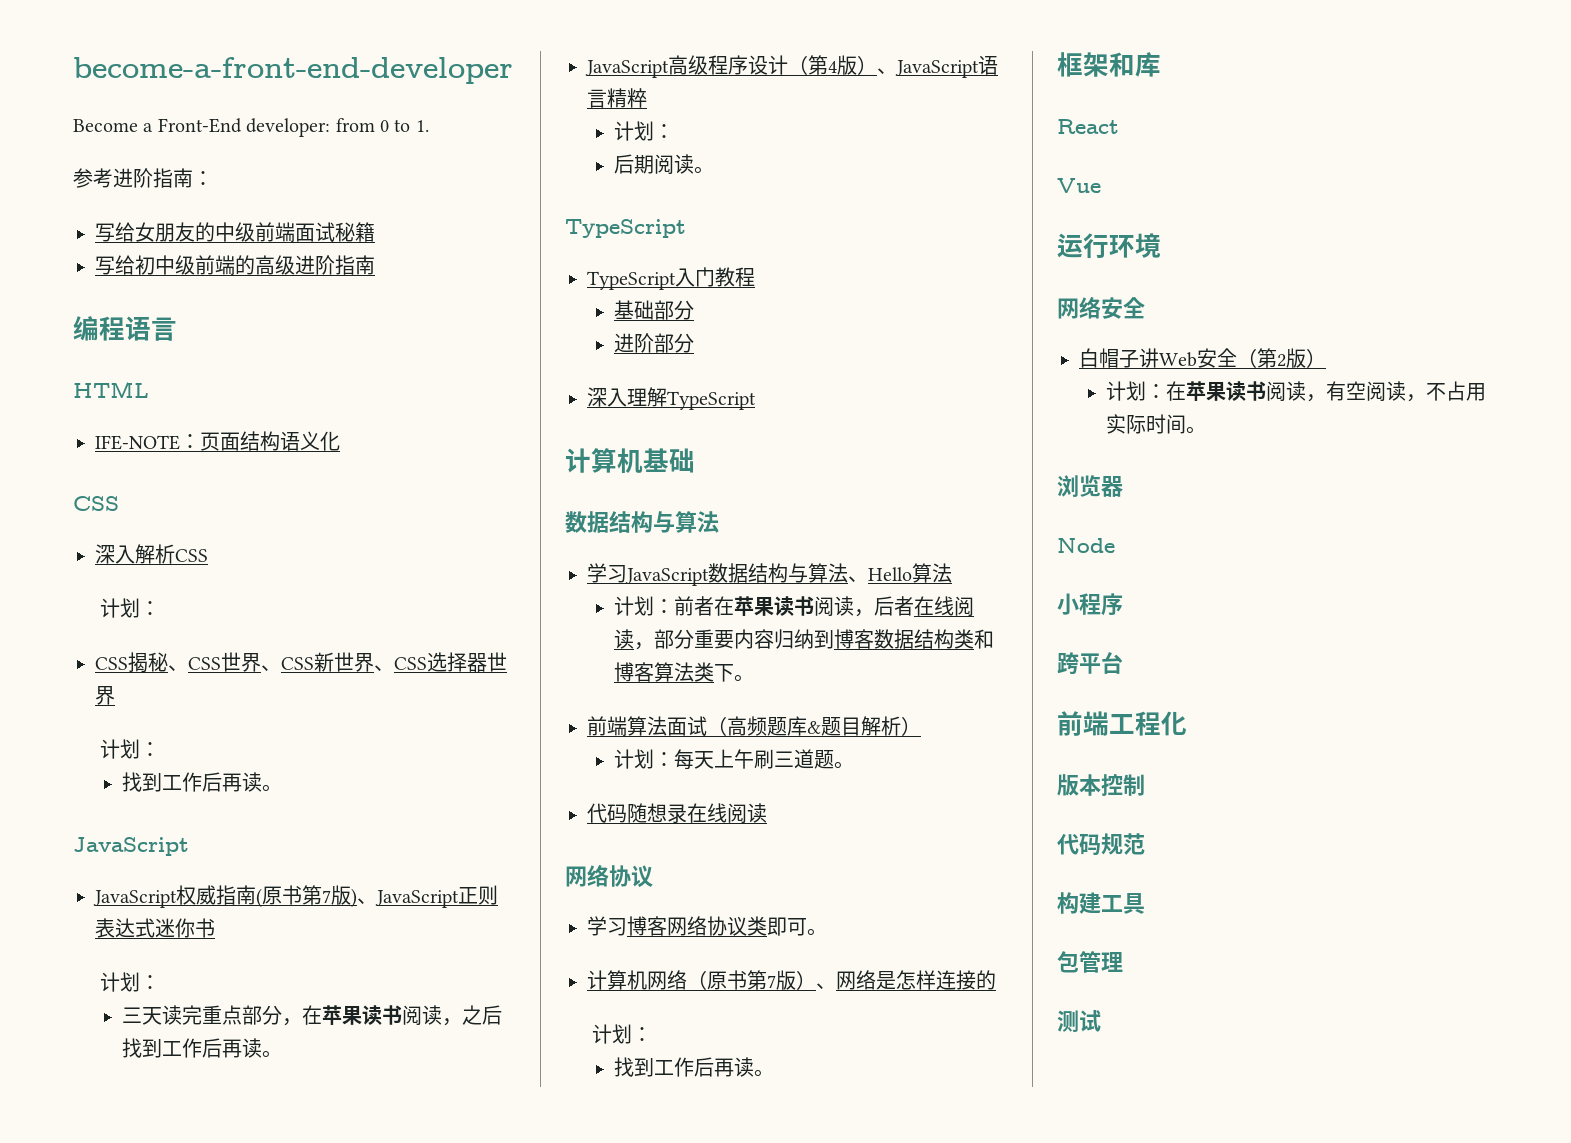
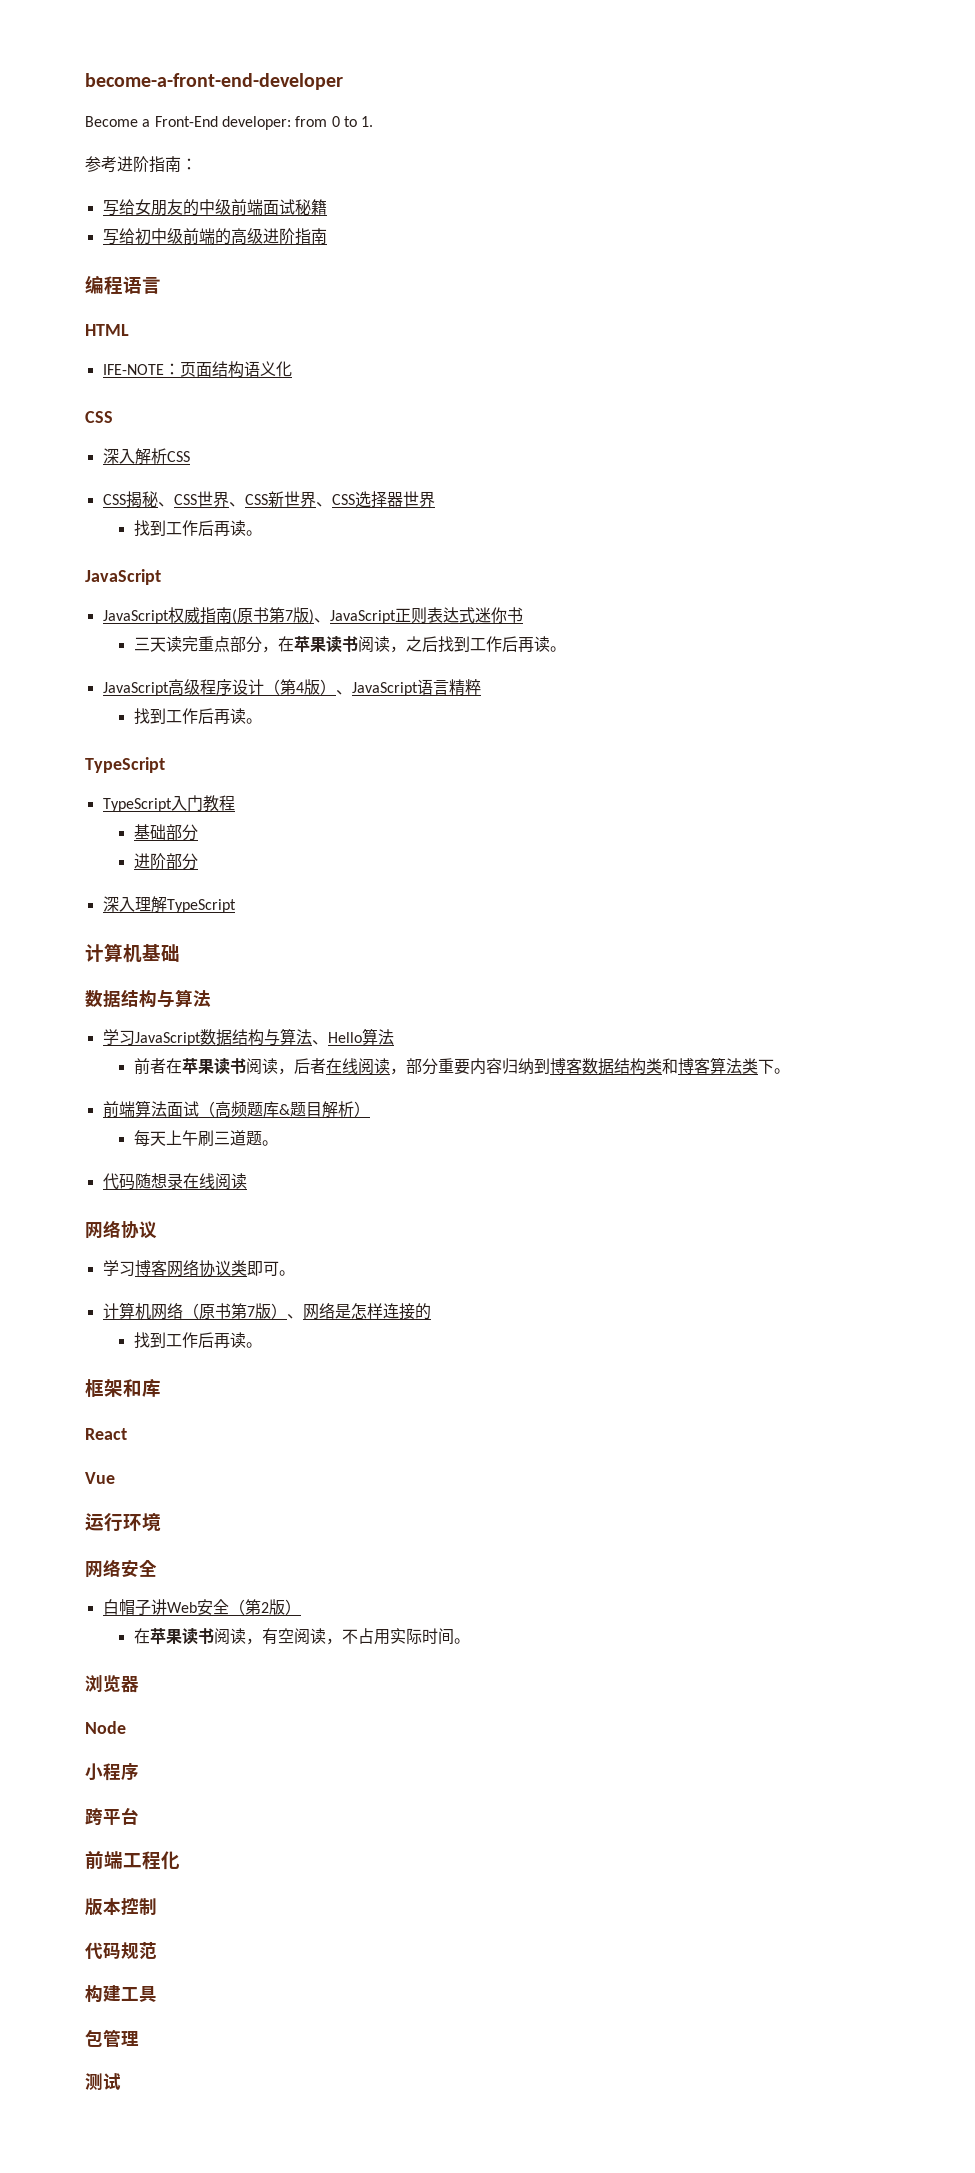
  深入解析CSS
- 计划：
  CSS揭秘、CSS世界、CSS新世界、CSS选择器世界
- 计划：
  JavaScript权威指南(原书第7版)、JavaScript正则表达式迷你书
- 计划：
  JavaScript高级程序设计（第4版）、JavaScript语言精粹
- 计划：
- 后期阅读。
+ 找到工作后再读。
- 计划：前者在苹果读书阅读，后者在线阅读，部分重要内容归纳到博客数据结构类和博客算法类下。
+ 前者在苹果读书阅读，后者在线阅读，部分重要内容归纳到博客数据结构类和博客算法类下。
- 计划：每天上午刷三道题。
+ 每天上午刷三道题。
  计算机网络（原书第7版）、网络是怎样连接的
- 计划：
- 计划：在苹果读书阅读，有空阅读，不占用实际时间。
+ 在苹果读书阅读，有空阅读，不占用实际时间。

